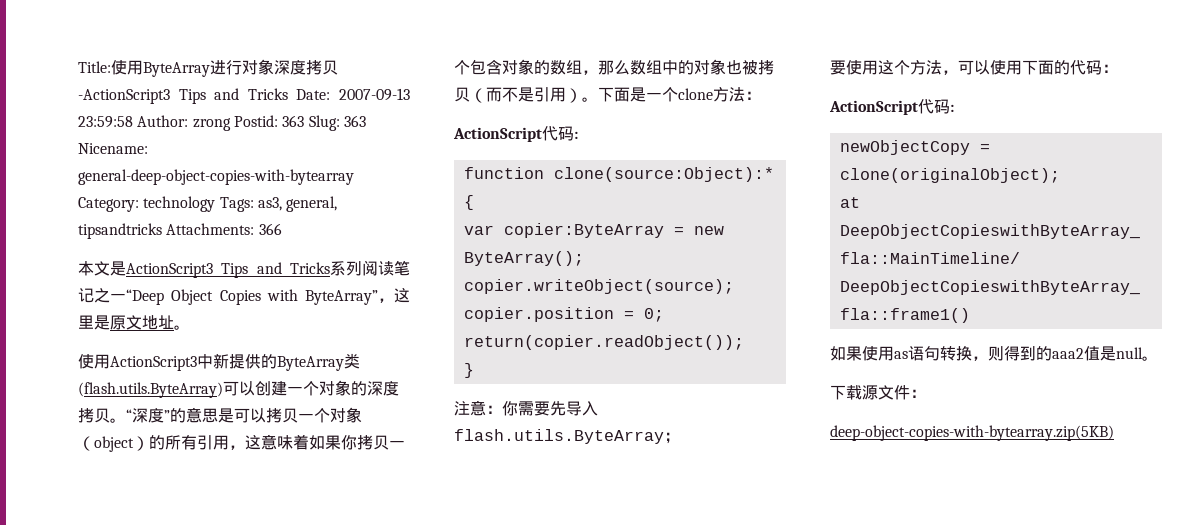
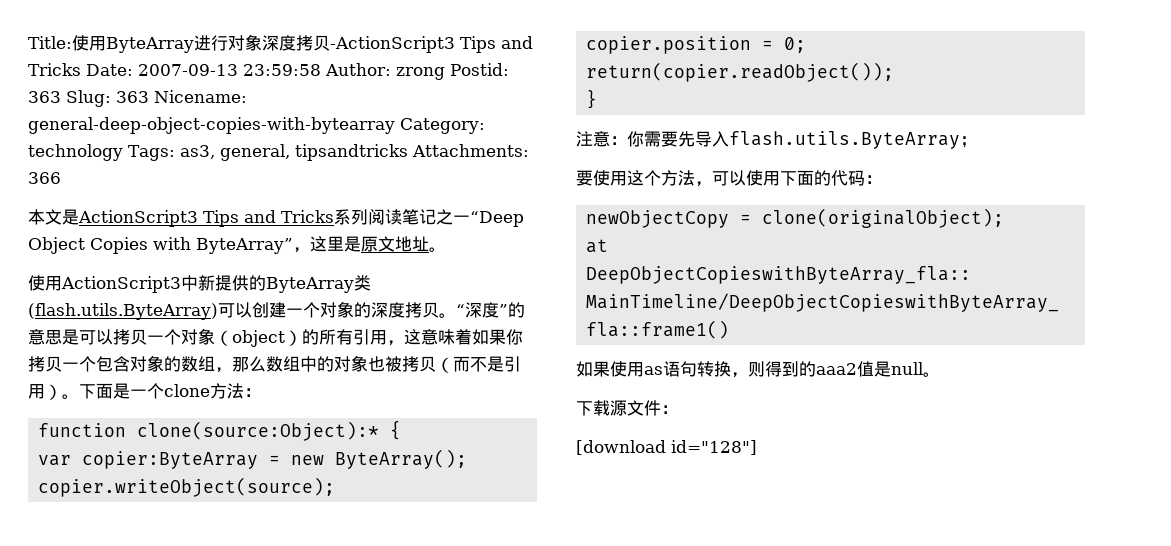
  下面是一个clone方法：
- ActionScript代码:
  要使用这个方法，可以使用下面的代码：
- ActionScript代码:
- deep-object-copies-with-bytearray.zip(5KB)
+ [download id="128"]

